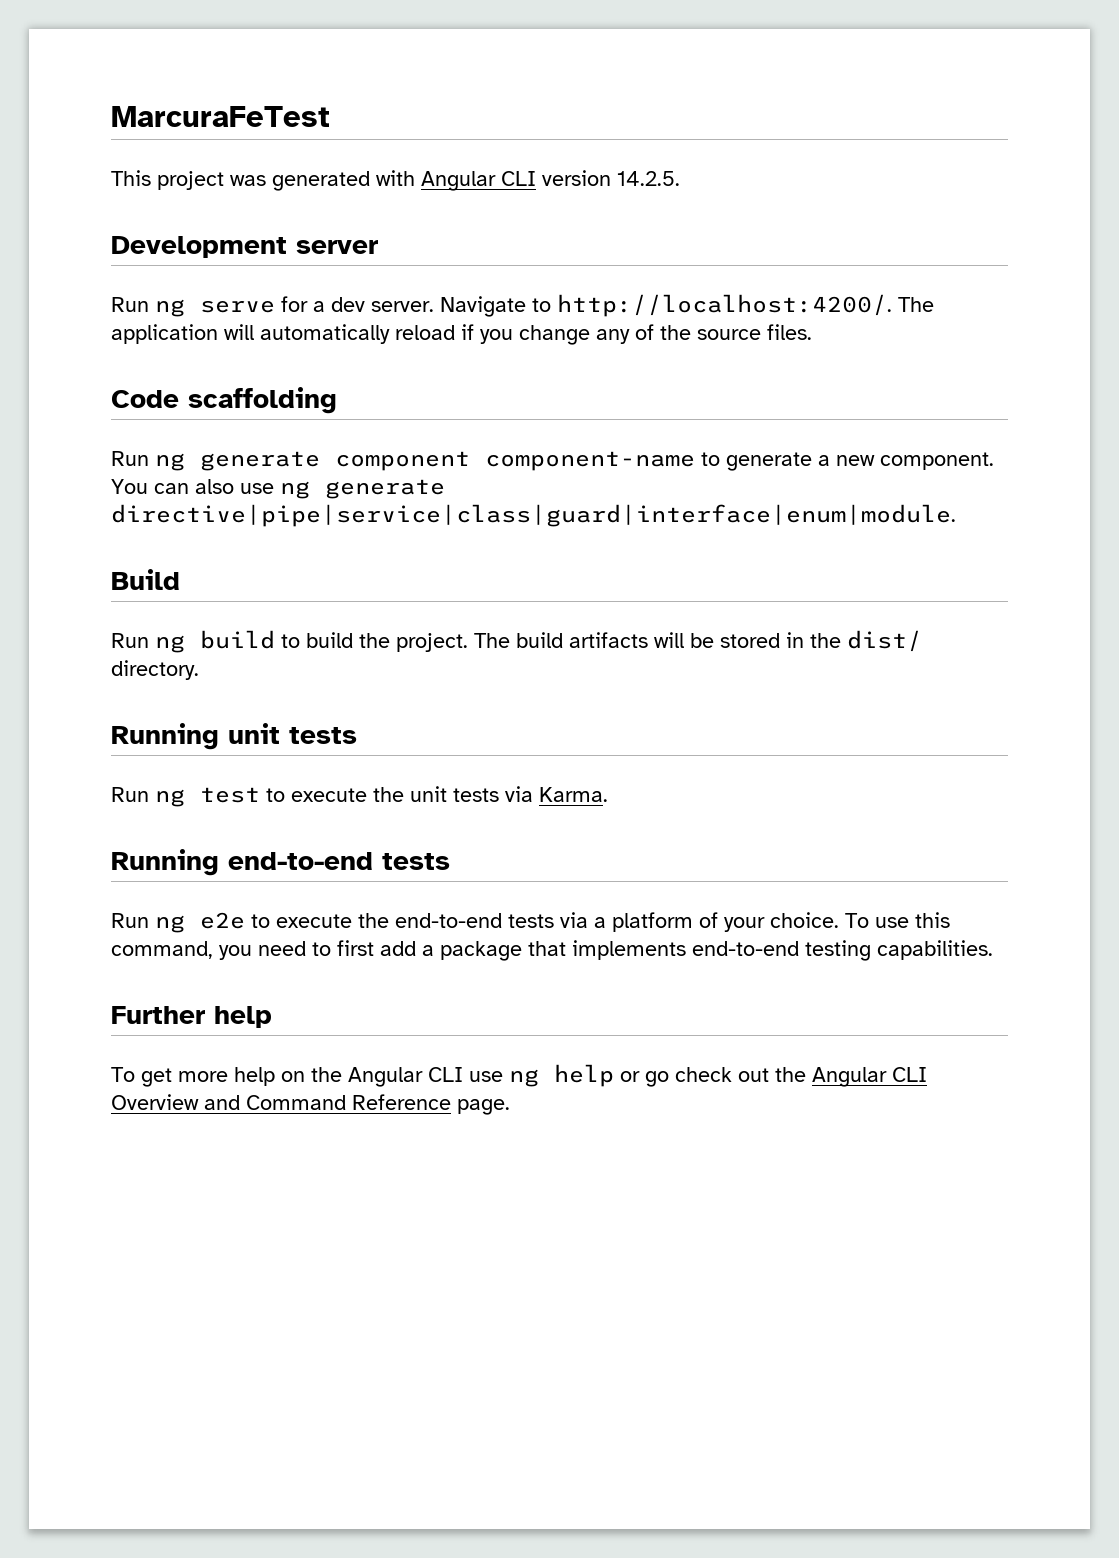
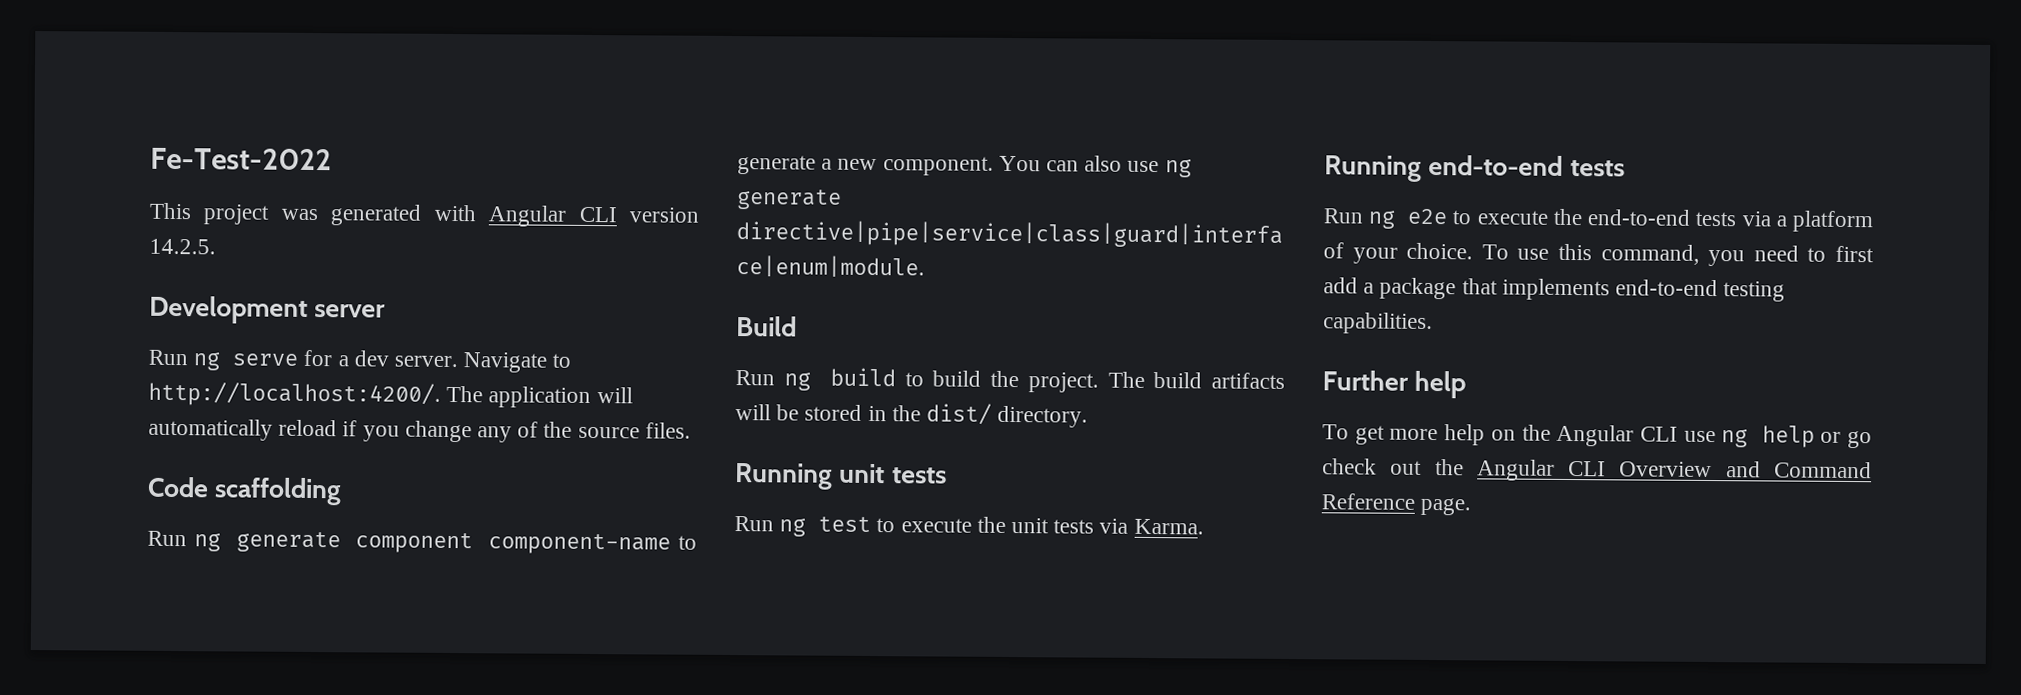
- MarcuraFeTest
+ Fe-Test-2022

